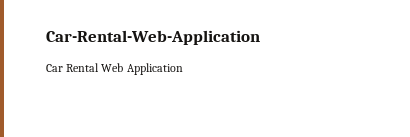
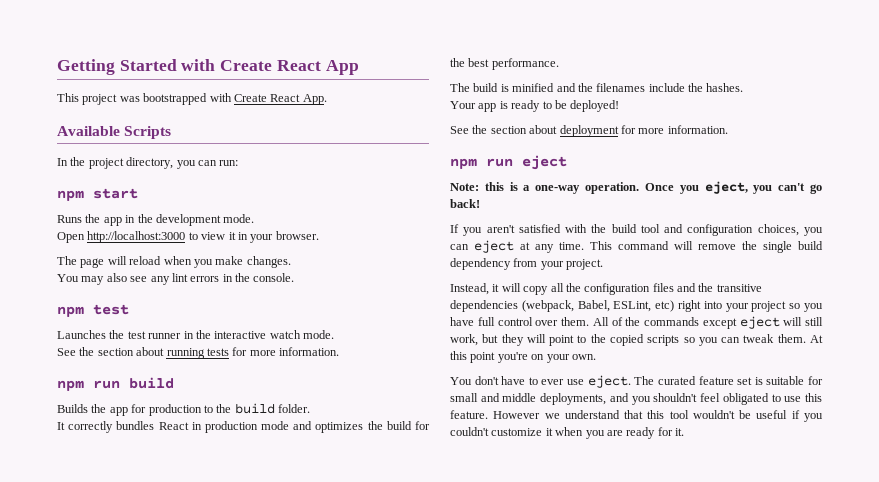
- Car-Rental-Web-Application
- Car Rental Web Application
+ Getting Started with Create React App
+ This project was bootstrapped with Create React App.
+ Available Scripts
+ In the project directory, you can run:
+ npm start
+ Runs the app in the development mode.
+ Open http://localhost:3000 to view it in your browser.
+ The page will reload when you make changes.
+ You may also see any lint errors in the console.
+ npm test
+ Launches the test runner in the interactive watch mode.
+ See the section about running tests for more information.
+ npm run build
+ Builds the app for production to the build folder.
+ It correctly bundles React in production mode and optimizes the build for the best performance.
+ The build is minified and the filenames include the hashes.
+ Your app is ready to be deployed!
+ See the section about deployment for more information.
+ npm run eject
+ Note: this is a one-way operation. Once you eject, you can't go back!
+ If you aren't satisfied with the build tool and configuration choices, you can eject at any time. This command will remove the single build dependency from your project.
+ Instead, it will copy all the configuration files and the transitive dependencies (webpack, Babel, ESLint, etc) right into your project so you have full control over them. All of the commands except eject will still work, but they will point to the copied scripts so you can tweak them. At this point you're on your own.
+ You don't have to ever use eject. The curated feature set is suitable for small and middle deployments, and you shouldn't feel obligated to use this feature. However we understand that this tool wouldn't be useful if you couldn't customize it when you are ready for it.

